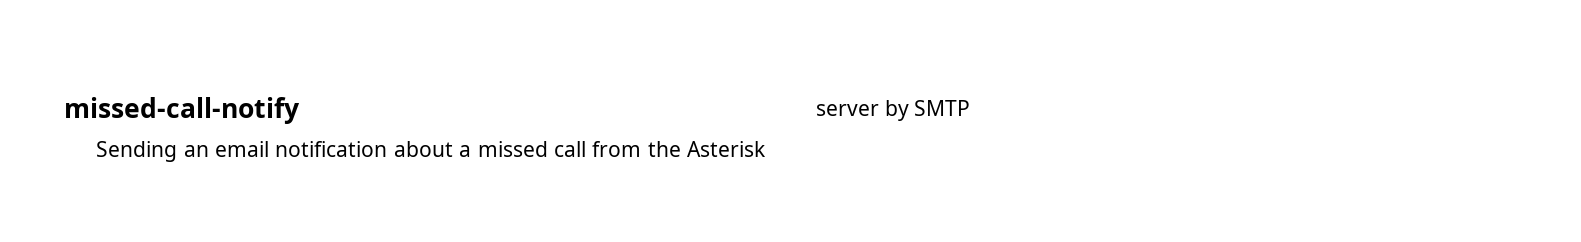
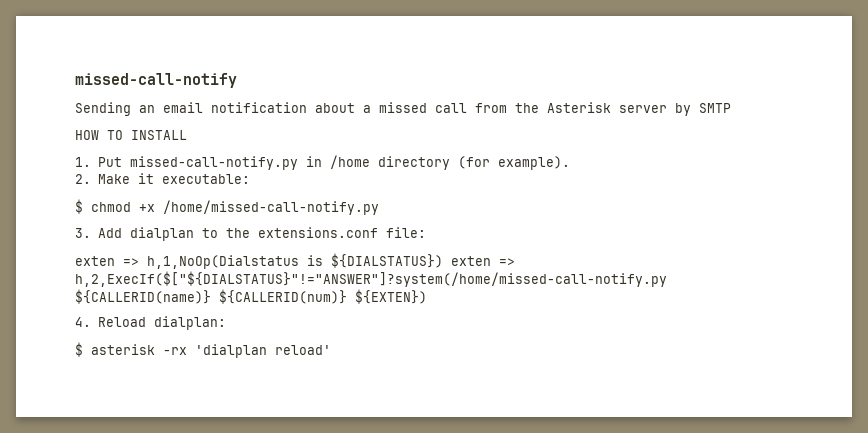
+ HOW TO INSTALL
+ 1. Put missed-call-notify.py in /home directory (for example).
+ 2. Make it executable:
+ $ chmod +x /home/missed-call-notify.py
+ 3. Add dialplan to the extensions.conf file:
+ exten => h,1,NoOp(Dialstatus is ${DIALSTATUS}) exten => h,2,ExecIf($["${DIALSTATUS}"!="ANSWER"]?system(/home/missed-call-notify.py ${CALLERID(name)} ${CALLERID(num)} ${EXTEN})
+ 4. Reload dialplan:
+ $ asterisk -rx 'dialplan reload'

